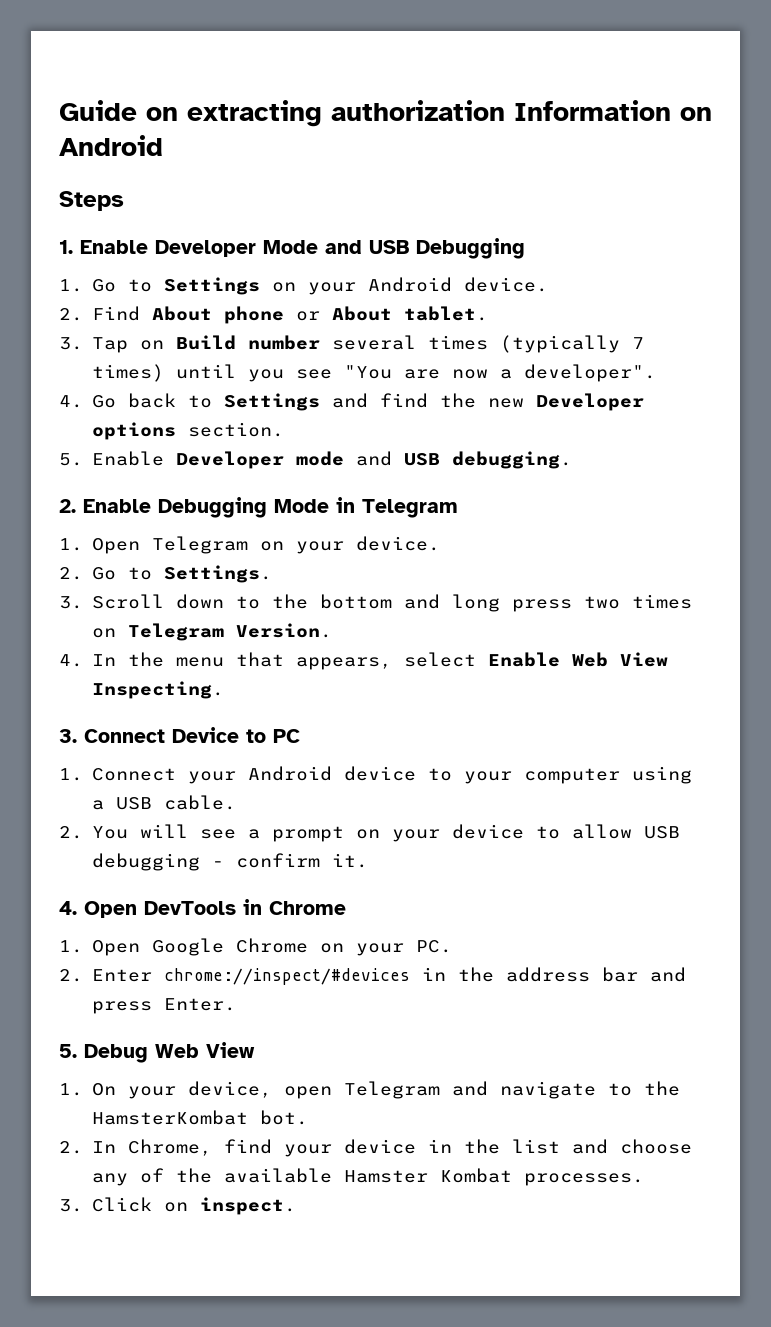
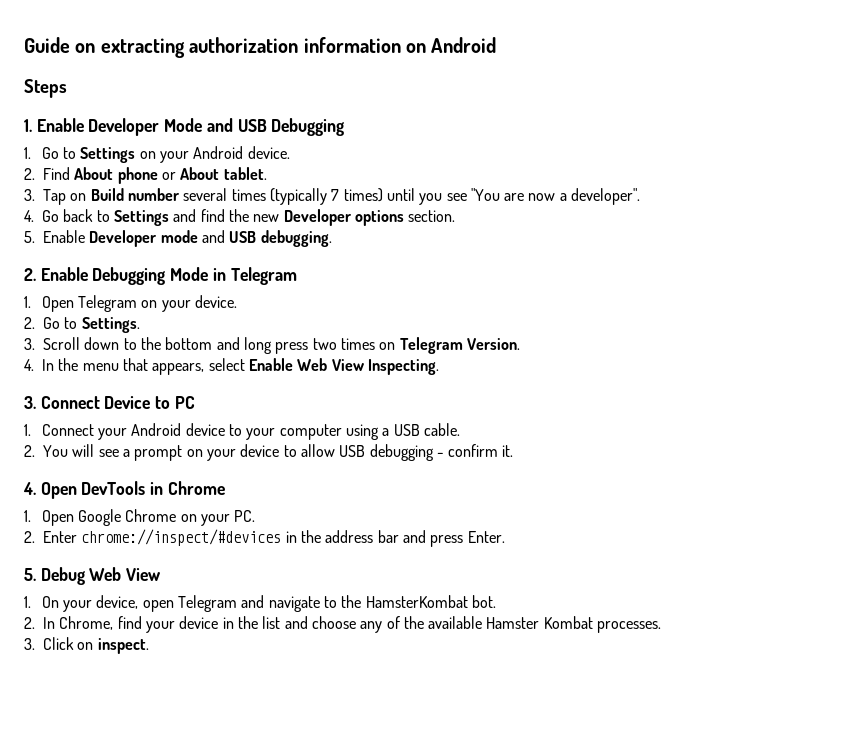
- Guide on extracting authorization Information on Android
+ Guide on extracting authorization information on Android

